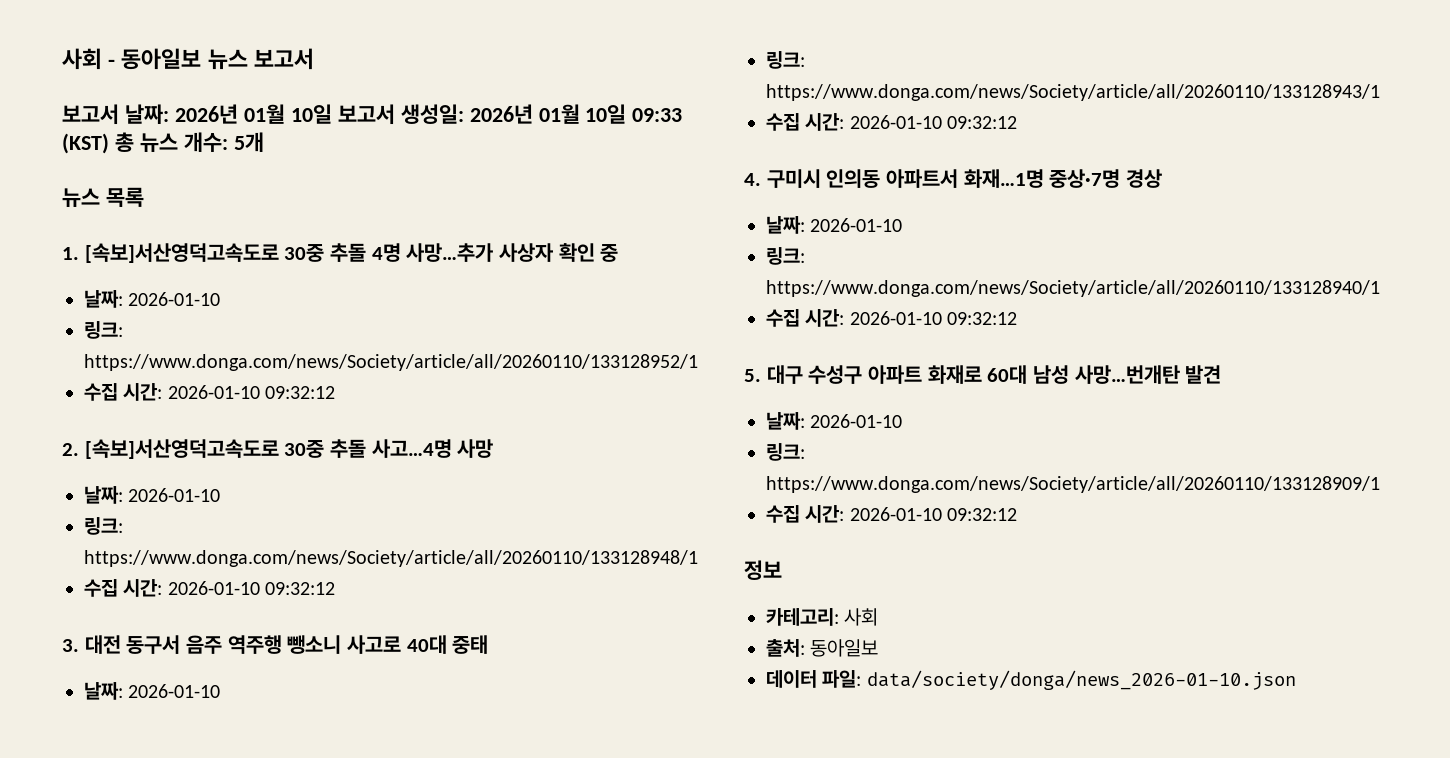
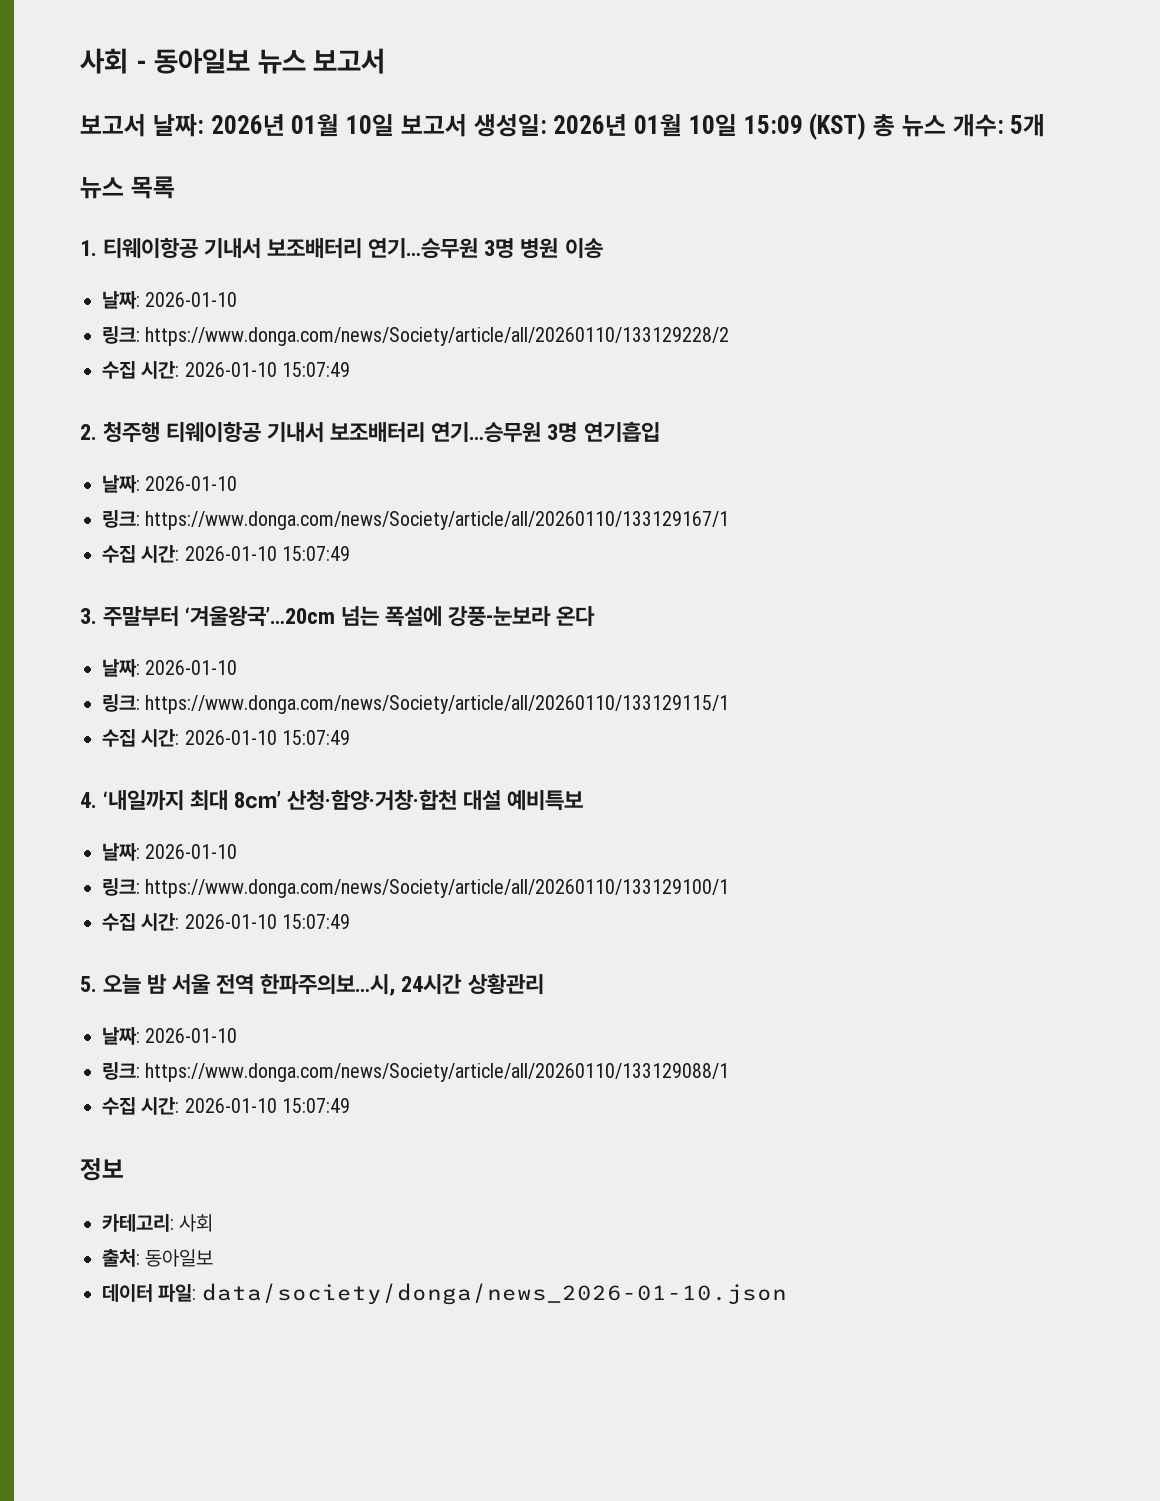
- 보고서 날짜: 2026년 01월 10일 보고서 생성일: 2026년 01월 10일 09:33 (KST) 총 뉴스 개수: 5개
+ 보고서 날짜: 2026년 01월 10일 보고서 생성일: 2026년 01월 10일 15:09 (KST) 총 뉴스 개수: 5개
- 1. [속보]서산영덕고속도로 30중 추돌 4명 사망…추가 사상자 확인 중
+ 1. 티웨이항공 기내서 보조배터리 연기…승무원 3명 병원 이송
  날짜: 2026-01-10
- 링크: https://www.donga.com/news/Society/article/all/20260110/133128952/1
- 수집 시간: 2026-01-10 09:32:12
+ 링크: https://www.donga.com/news/Society/article/all/20260110/133129228/2
+ 수집 시간: 2026-01-10 15:07:49
- 2. [속보]서산영덕고속도로 30중 추돌 사고…4명 사망
+ 2. 청주행 티웨이항공 기내서 보조배터리 연기…승무원 3명 연기흡입
  날짜: 2026-01-10
- 링크: https://www.donga.com/news/Society/article/all/20260110/133128948/1
- 수집 시간: 2026-01-10 09:32:12
+ 링크: https://www.donga.com/news/Society/article/all/20260110/133129167/1
+ 수집 시간: 2026-01-10 15:07:49
- 3. 대전 동구서 음주 역주행 뺑소니 사고로 40대 중태
+ 3. 주말부터 ‘겨울왕국’…20cm 넘는 폭설에 강풍-눈보라 온다
  날짜: 2026-01-10
- 링크: https://www.donga.com/news/Society/article/all/20260110/133128943/1
- 수집 시간: 2026-01-10 09:32:12
+ 링크: https://www.donga.com/news/Society/article/all/20260110/133129115/1
+ 수집 시간: 2026-01-10 15:07:49
- 4. 구미시 인의동 아파트서 화재…1명 중상·7명 경상
+ 4. ‘내일까지 최대 8㎝’ 산청·함양·거창·합천 대설 예비특보
  날짜: 2026-01-10
- 링크: https://www.donga.com/news/Society/article/all/20260110/133128940/1
- 수집 시간: 2026-01-10 09:32:12
+ 링크: https://www.donga.com/news/Society/article/all/20260110/133129100/1
+ 수집 시간: 2026-01-10 15:07:49
- 5. 대구 수성구 아파트 화재로 60대 남성 사망…번개탄 발견
+ 5. 오늘 밤 서울 전역 한파주의보…시, 24시간 상황관리
  날짜: 2026-01-10
- 링크: https://www.donga.com/news/Society/article/all/20260110/133128909/1
- 수집 시간: 2026-01-10 09:32:12
+ 링크: https://www.donga.com/news/Society/article/all/20260110/133129088/1
+ 수집 시간: 2026-01-10 15:07:49

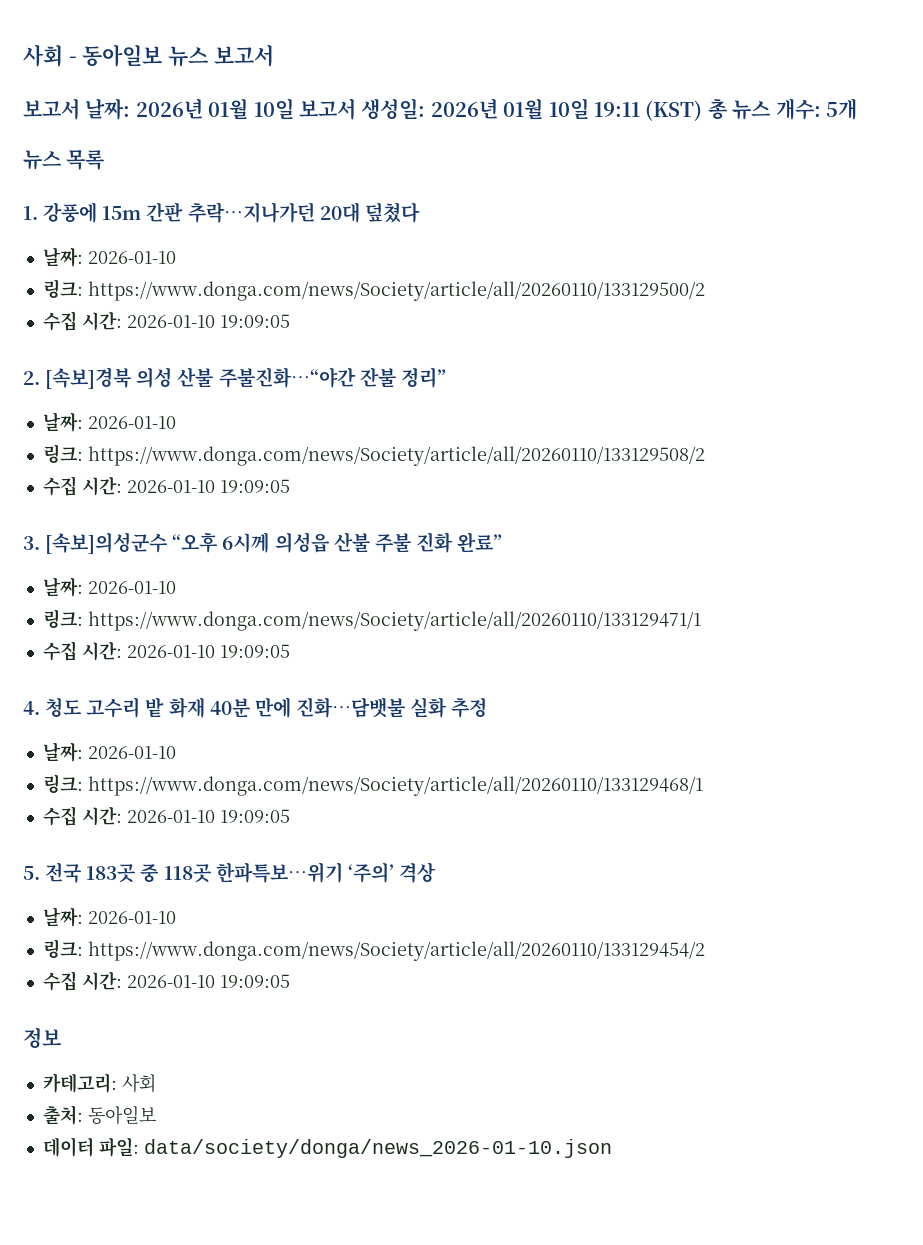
- 보고서 날짜: 2026년 01월 10일 보고서 생성일: 2026년 01월 10일 15:09 (KST) 총 뉴스 개수: 5개
+ 보고서 날짜: 2026년 01월 10일 보고서 생성일: 2026년 01월 10일 19:11 (KST) 총 뉴스 개수: 5개
- 1. 티웨이항공 기내서 보조배터리 연기…승무원 3명 병원 이송
+ 1. 강풍에 15m 간판 추락…지나가던 20대 덮쳤다
  날짜: 2026-01-10
- 링크: https://www.donga.com/news/Society/article/all/20260110/133129228/2
- 수집 시간: 2026-01-10 15:07:49
+ 링크: https://www.donga.com/news/Society/article/all/20260110/133129500/2
+ 수집 시간: 2026-01-10 19:09:05
- 2. 청주행 티웨이항공 기내서 보조배터리 연기…승무원 3명 연기흡입
+ 2. [속보]경북 의성 산불 주불진화…“야간 잔불 정리”
  날짜: 2026-01-10
- 링크: https://www.donga.com/news/Society/article/all/20260110/133129167/1
- 수집 시간: 2026-01-10 15:07:49
+ 링크: https://www.donga.com/news/Society/article/all/20260110/133129508/2
+ 수집 시간: 2026-01-10 19:09:05
- 3. 주말부터 ‘겨울왕국’…20cm 넘는 폭설에 강풍-눈보라 온다
+ 3. [속보]의성군수 “오후 6시께 의성읍 산불 주불 진화 완료”
  날짜: 2026-01-10
- 링크: https://www.donga.com/news/Society/article/all/20260110/133129115/1
- 수집 시간: 2026-01-10 15:07:49
+ 링크: https://www.donga.com/news/Society/article/all/20260110/133129471/1
+ 수집 시간: 2026-01-10 19:09:05
- 4. ‘내일까지 최대 8㎝’ 산청·함양·거창·합천 대설 예비특보
+ 4. 청도 고수리 밭 화재 40분 만에 진화…담뱃불 실화 추정
  날짜: 2026-01-10
- 링크: https://www.donga.com/news/Society/article/all/20260110/133129100/1
- 수집 시간: 2026-01-10 15:07:49
+ 링크: https://www.donga.com/news/Society/article/all/20260110/133129468/1
+ 수집 시간: 2026-01-10 19:09:05
- 5. 오늘 밤 서울 전역 한파주의보…시, 24시간 상황관리
+ 5. 전국 183곳 중 118곳 한파특보…위기 ‘주의’ 격상
  날짜: 2026-01-10
- 링크: https://www.donga.com/news/Society/article/all/20260110/133129088/1
- 수집 시간: 2026-01-10 15:07:49
+ 링크: https://www.donga.com/news/Society/article/all/20260110/133129454/2
+ 수집 시간: 2026-01-10 19:09:05

